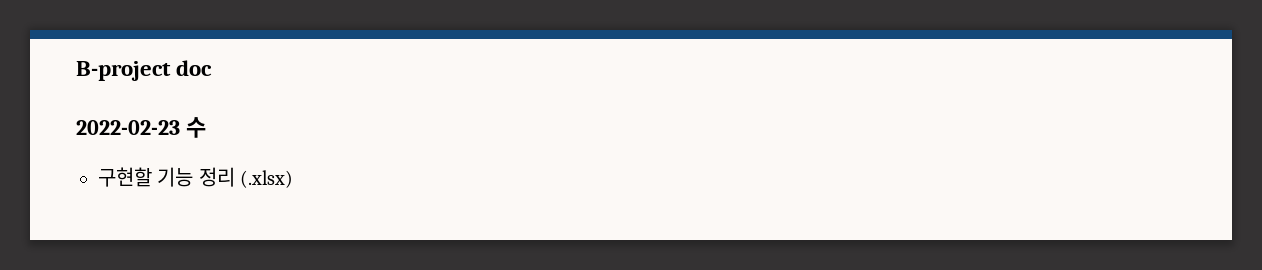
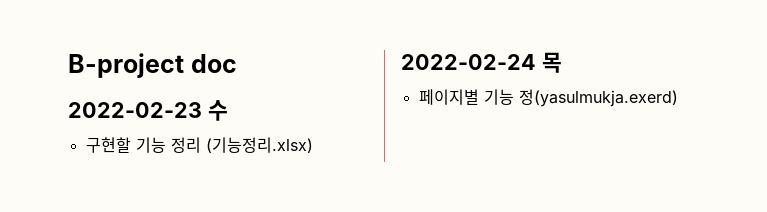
- 구현할 기능 정리 (.xlsx)
+ 구현할 기능 정리 (기능정리.xlsx)
+ 2022-02-24 목
+ 페이지별 기능 정(yasulmukja.exerd)

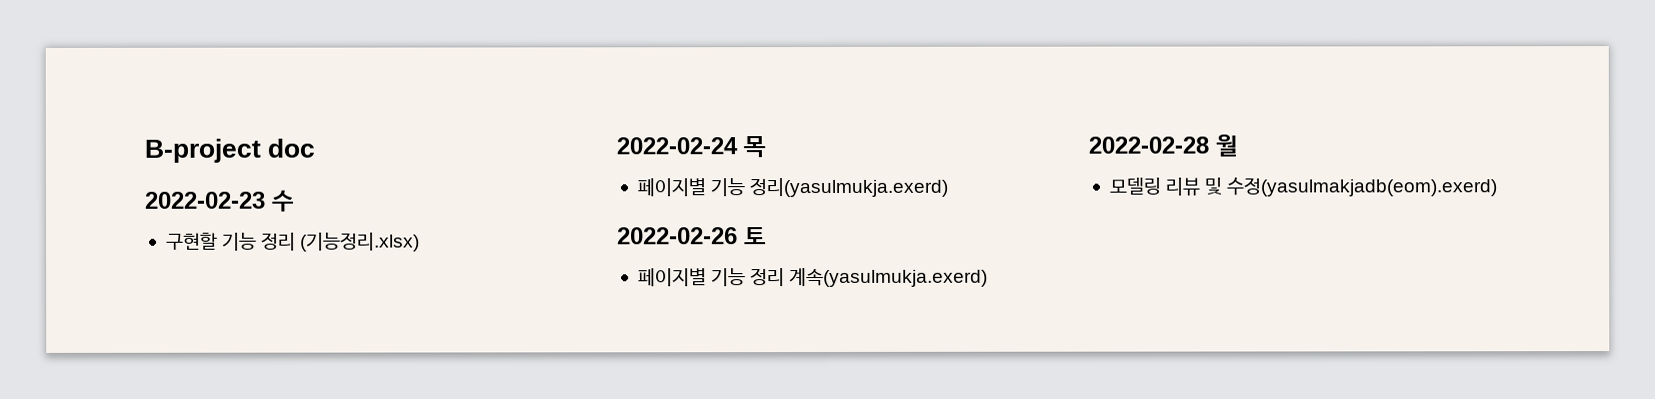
- 페이지별 기능 정(yasulmukja.exerd)
+ 페이지별 기능 정리(yasulmukja.exerd)
+ 2022-02-26 토
+ 페이지별 기능 정리 계속(yasulmukja.exerd)
+ 2022-02-28 월
+ 모델링 리뷰 및 수정(yasulmakjadb(eom).exerd)

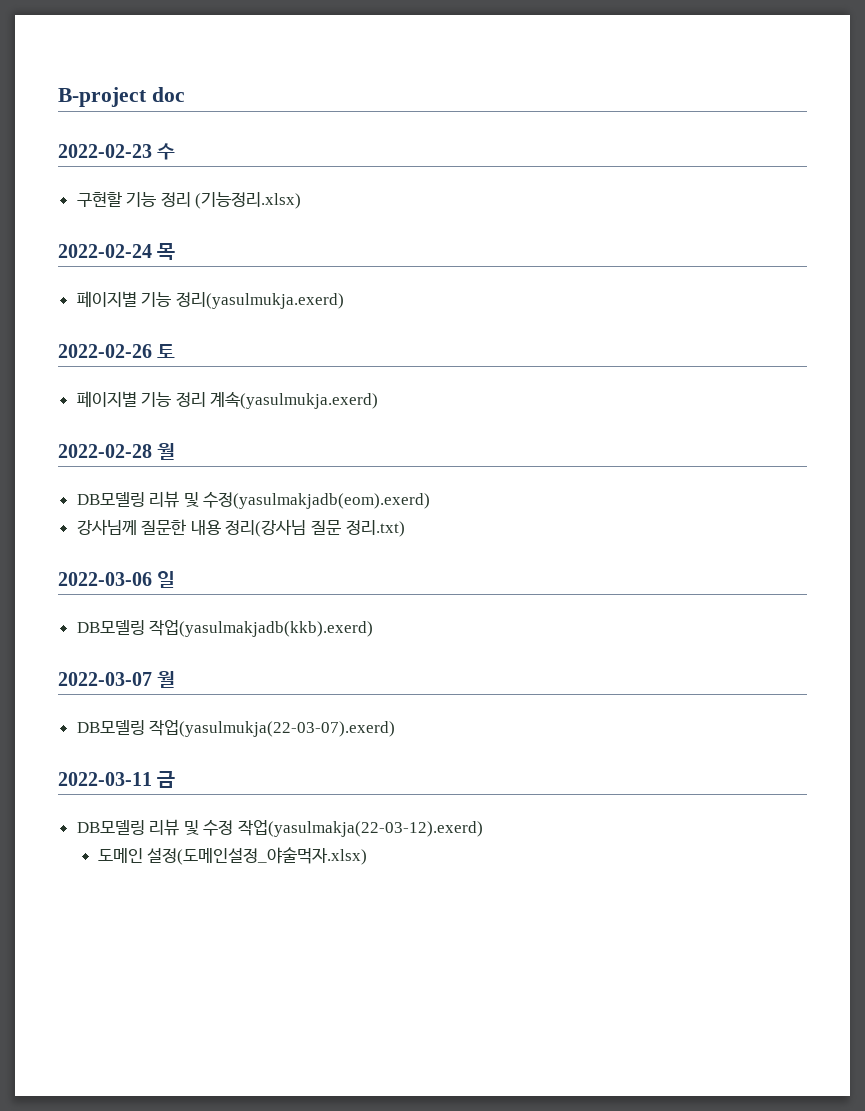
- 모델링 리뷰 및 수정(yasulmakjadb(eom).exerd)
+ DB모델링 리뷰 및 수정(yasulmakjadb(eom).exerd)
+ 강사님께 질문한 내용 정리(강사님 질문 정리.txt)
+ 2022-03-06 일
+ DB모델링 작업(yasulmakjadb(kkb).exerd)
+ 2022-03-07 월
+ DB모델링 작업(yasulmukja(22-03-07).exerd)
+ 2022-03-11 금
+ DB모델링 리뷰 및 수정 작업(yasulmakja(22-03-12).exerd)
+ 도메인 설정(도메인설정_야술먹자.xlsx)

